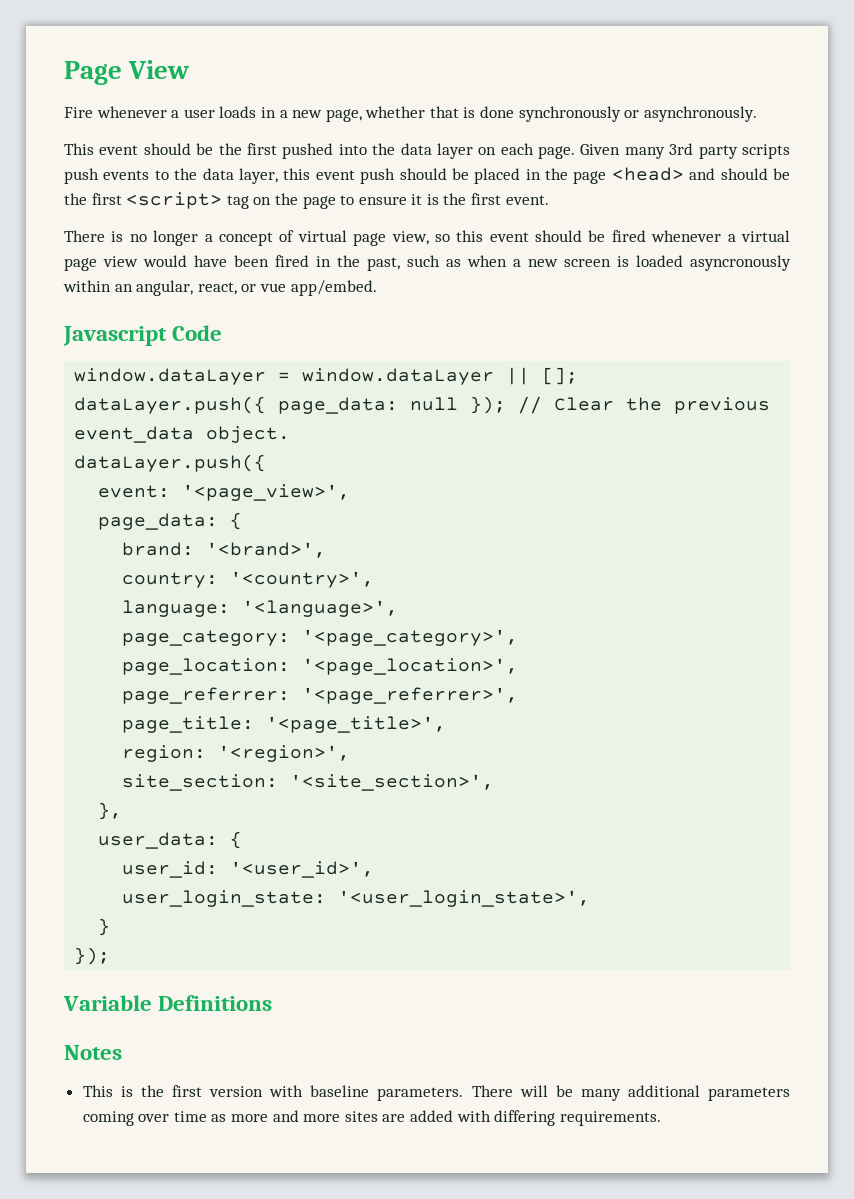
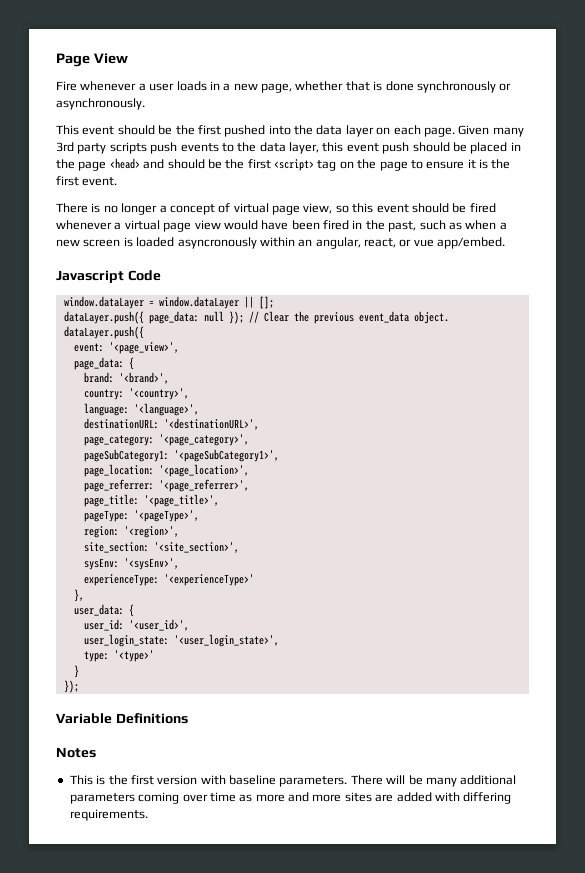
+ destinationURL: '<destinationURL>',
+ pageSubCategory1: '<pageSubCategory1>',
+ pageType: '<pageType>',
+ sysEnv: '<sysEnv>',
+ experienceType: '<experienceType>'
+ type: '<type>'

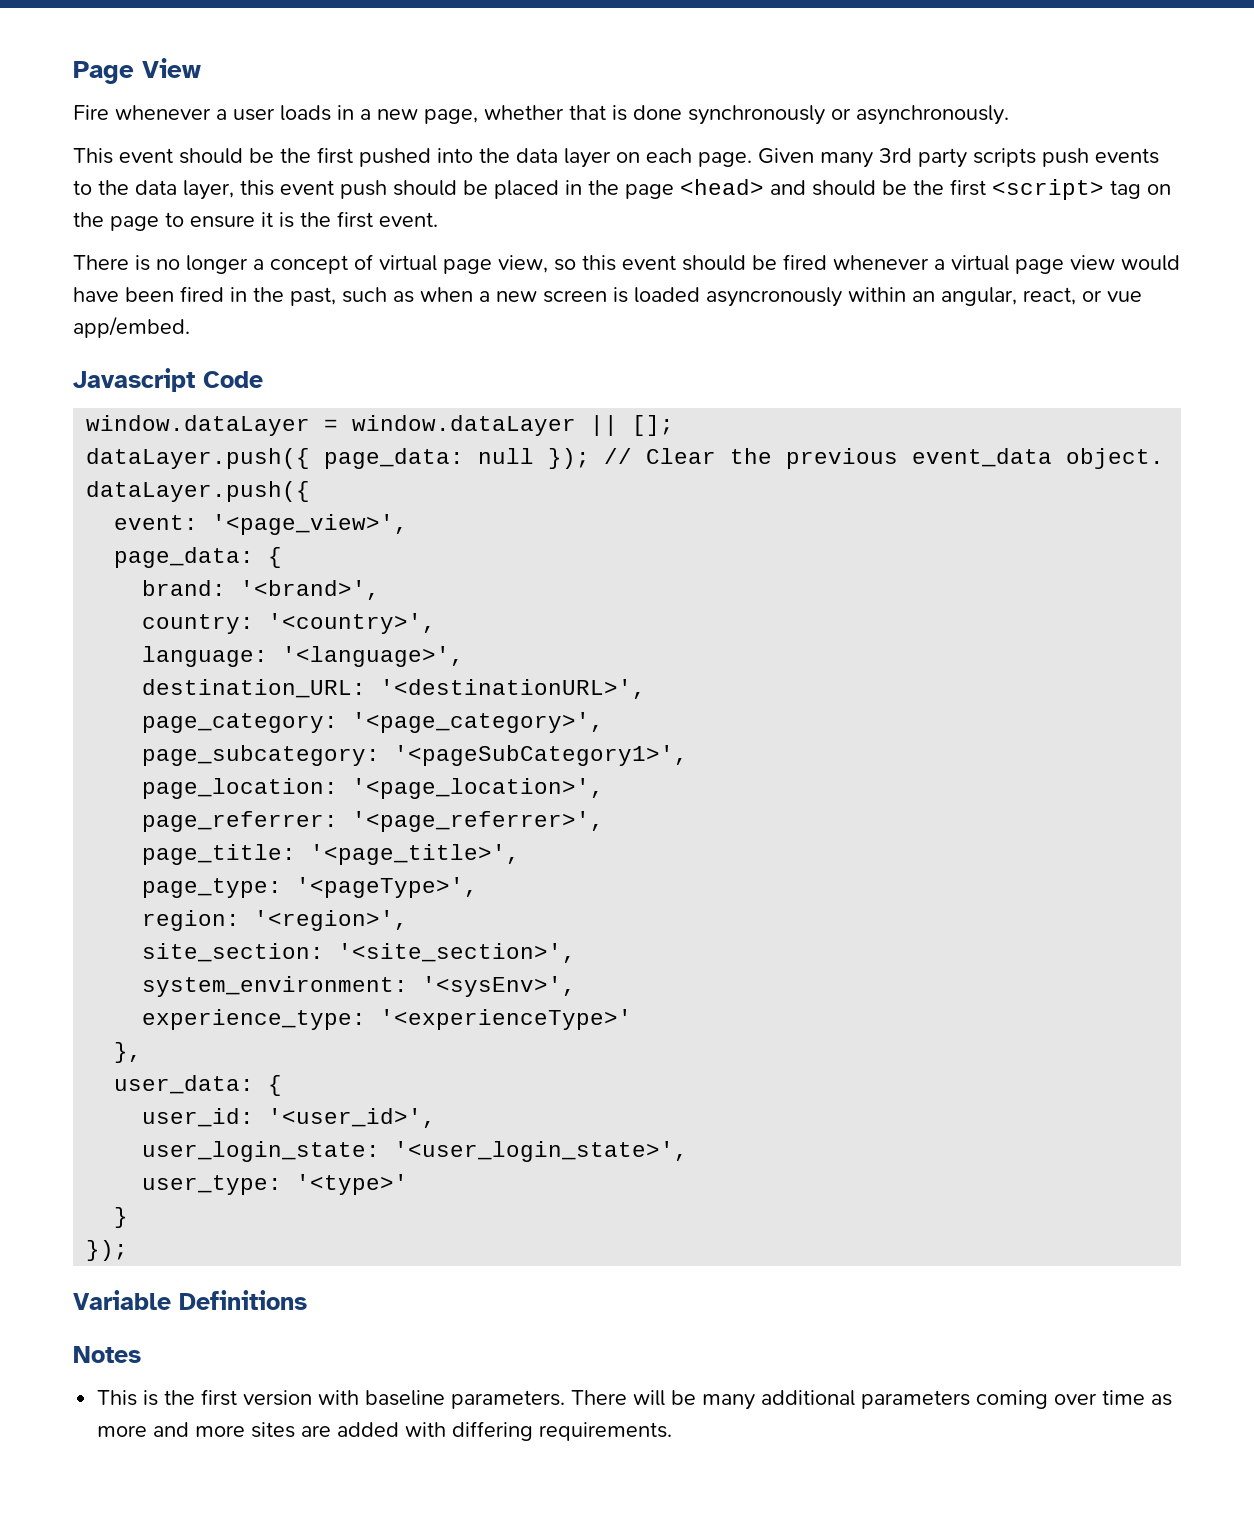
- destinationURL: '<destinationURL>',
+ destination_URL: '<destinationURL>',
- pageSubCategory1: '<pageSubCategory1>',
+ page_subcategory: '<pageSubCategory1>',
- pageType: '<pageType>',
+ page_type: '<pageType>',
- sysEnv: '<sysEnv>',
+ system_environment: '<sysEnv>',
- experienceType: '<experienceType>'
+ experience_type: '<experienceType>'
- type: '<type>'
+ user_type: '<type>'

